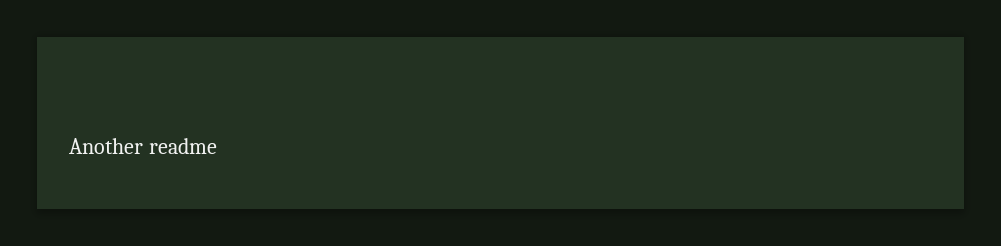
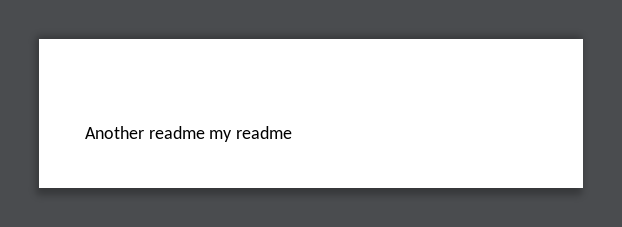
- Another readme
+ Another readme my readme

